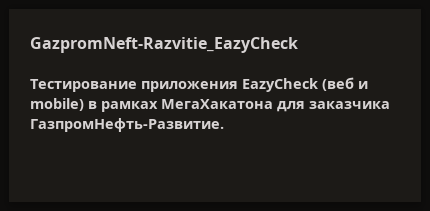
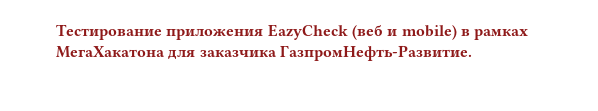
- GazpromNeft-Razvitie_EazyCheck

